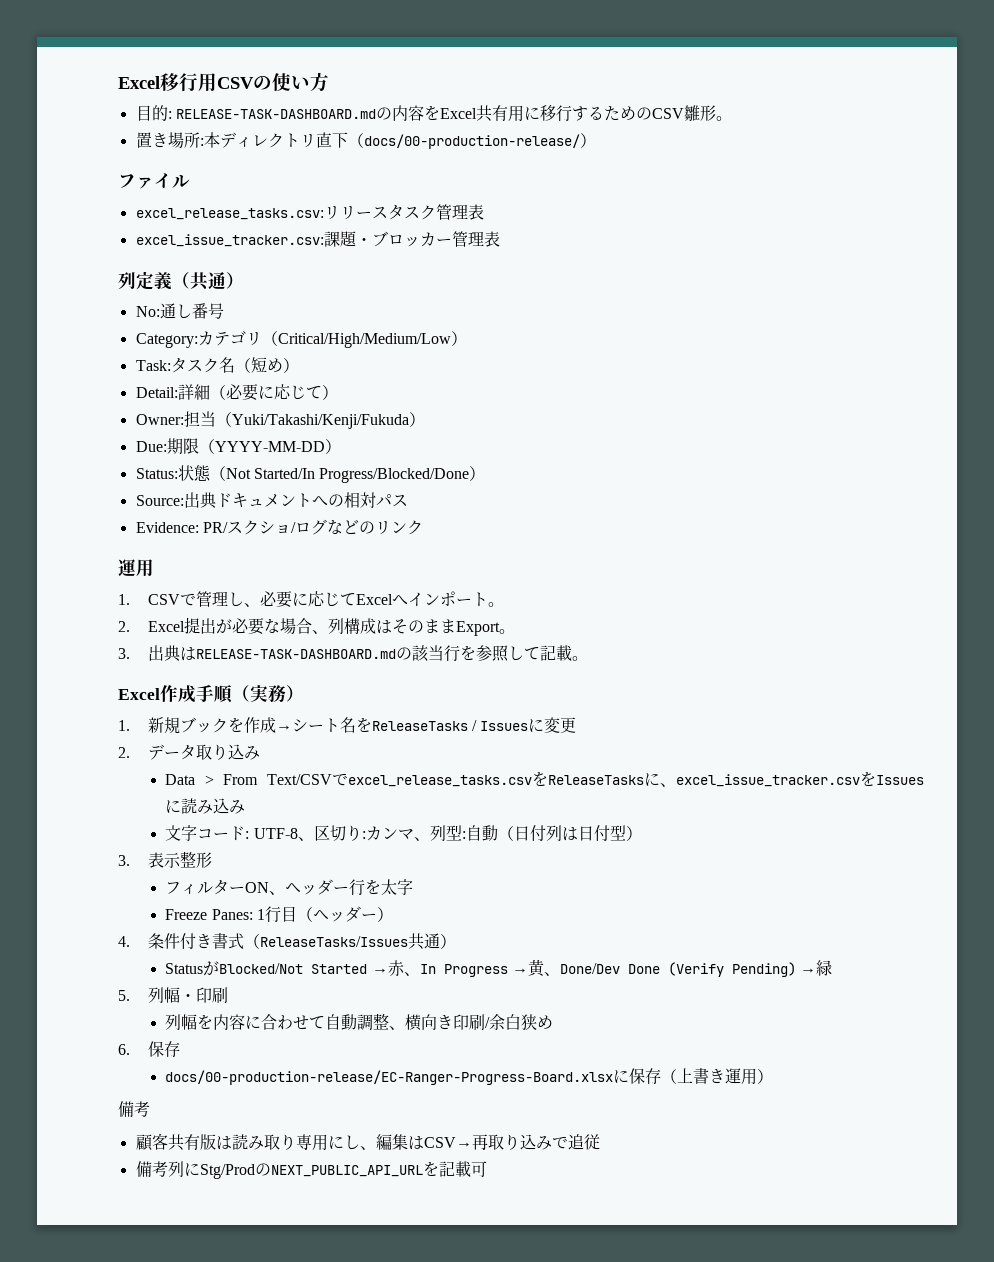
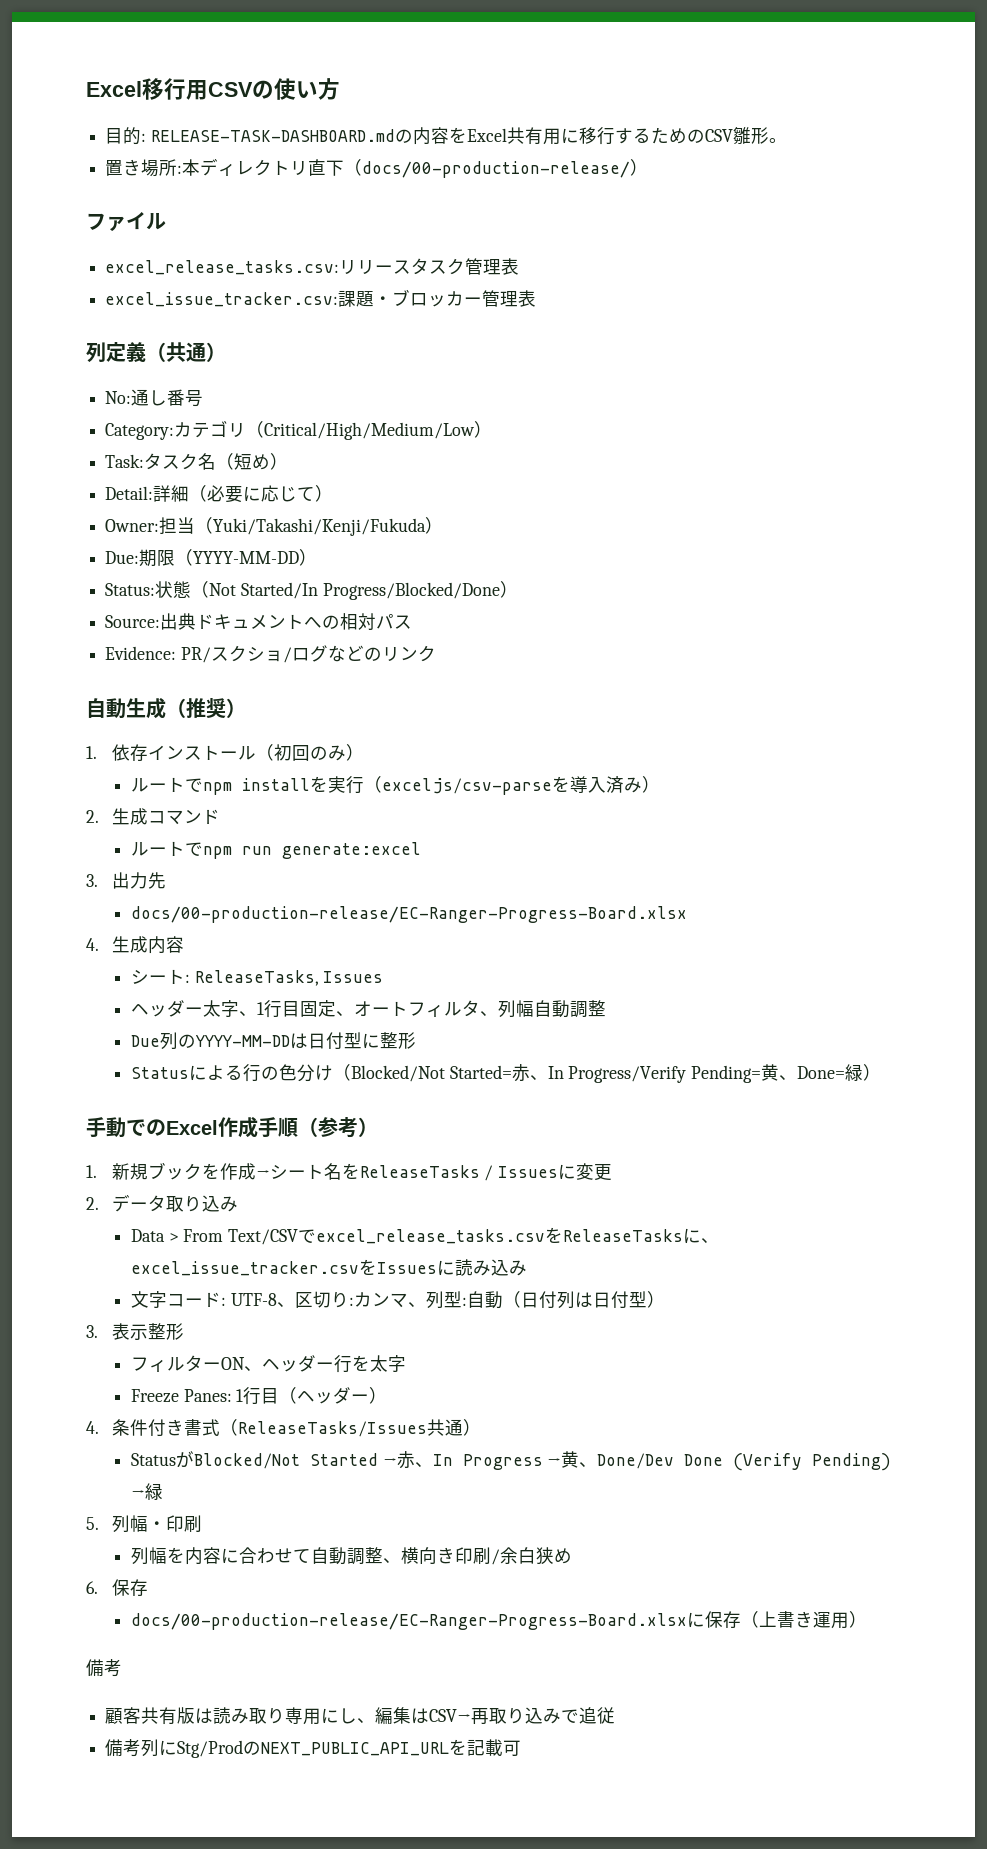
  Evidence: PR/スクショ/ログなどのリンク
- 運用
- 1. CSVで管理し、必要に応じてExcelへインポート。
- 2. Excel提出が必要な場合、列構成はそのままExport。
- 3.出典はRELEASE-TASK-DASHBOARD.mdの該当行を参照して記載。
- Excel作成手順（実務）
+ 自動生成（推奨）
+ 1.依存インストール（初回のみ）
+ ルートでnpm installを実行（exceljs/csv-parseを導入済み）
+ 2.生成コマンド
+ ルートでnpm run generate:excel
+ 3.出力先
+ docs/00-production-release/EC-Ranger-Progress-Board.xlsx
+ 4.生成内容
+ シート: ReleaseTasks, Issues
+ ヘッダー太字、1行目固定、オートフィルタ、列幅自動調整
+ Due列のYYYY-MM-DDは日付型に整形
+ Statusによる行の色分け（Blocked/Not Started=赤、In Progress/Verify Pending=黄、Done=緑）
+ 手動でのExcel作成手順（参考）

